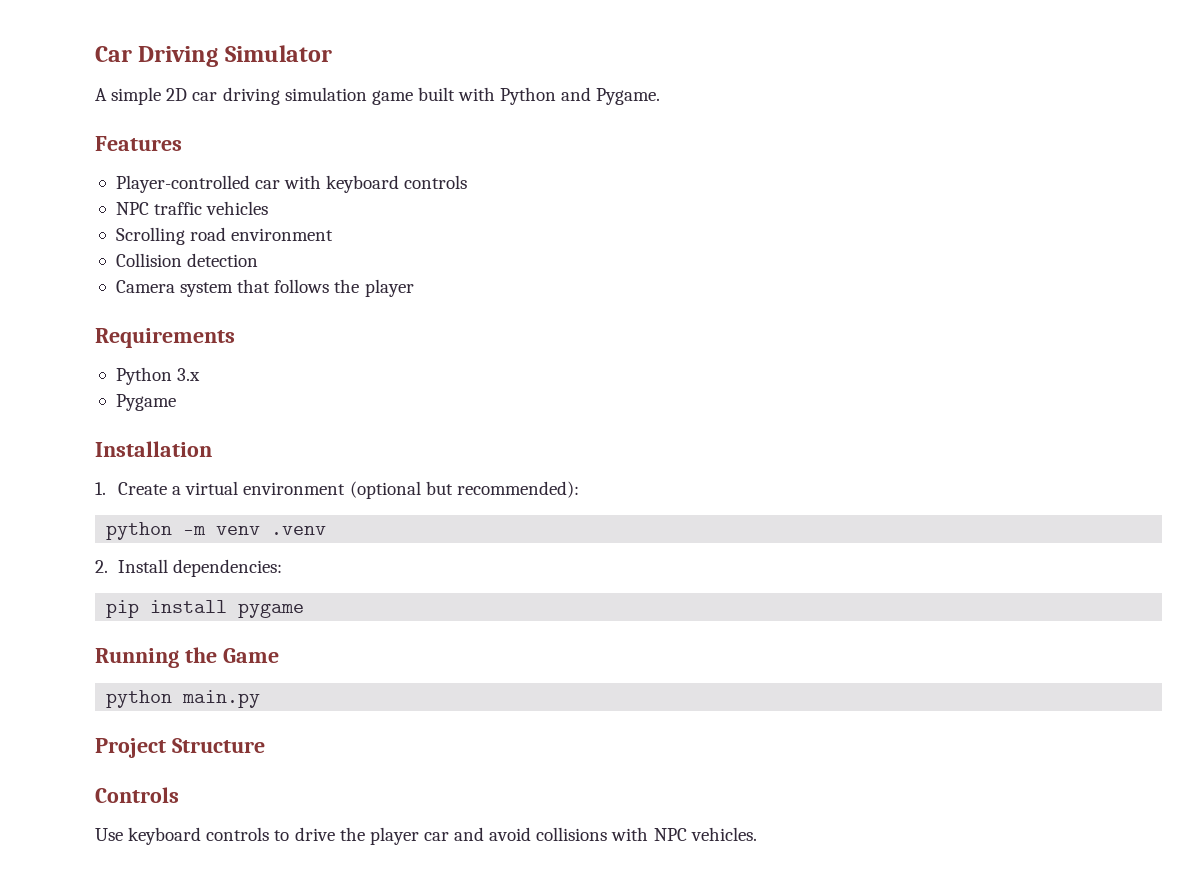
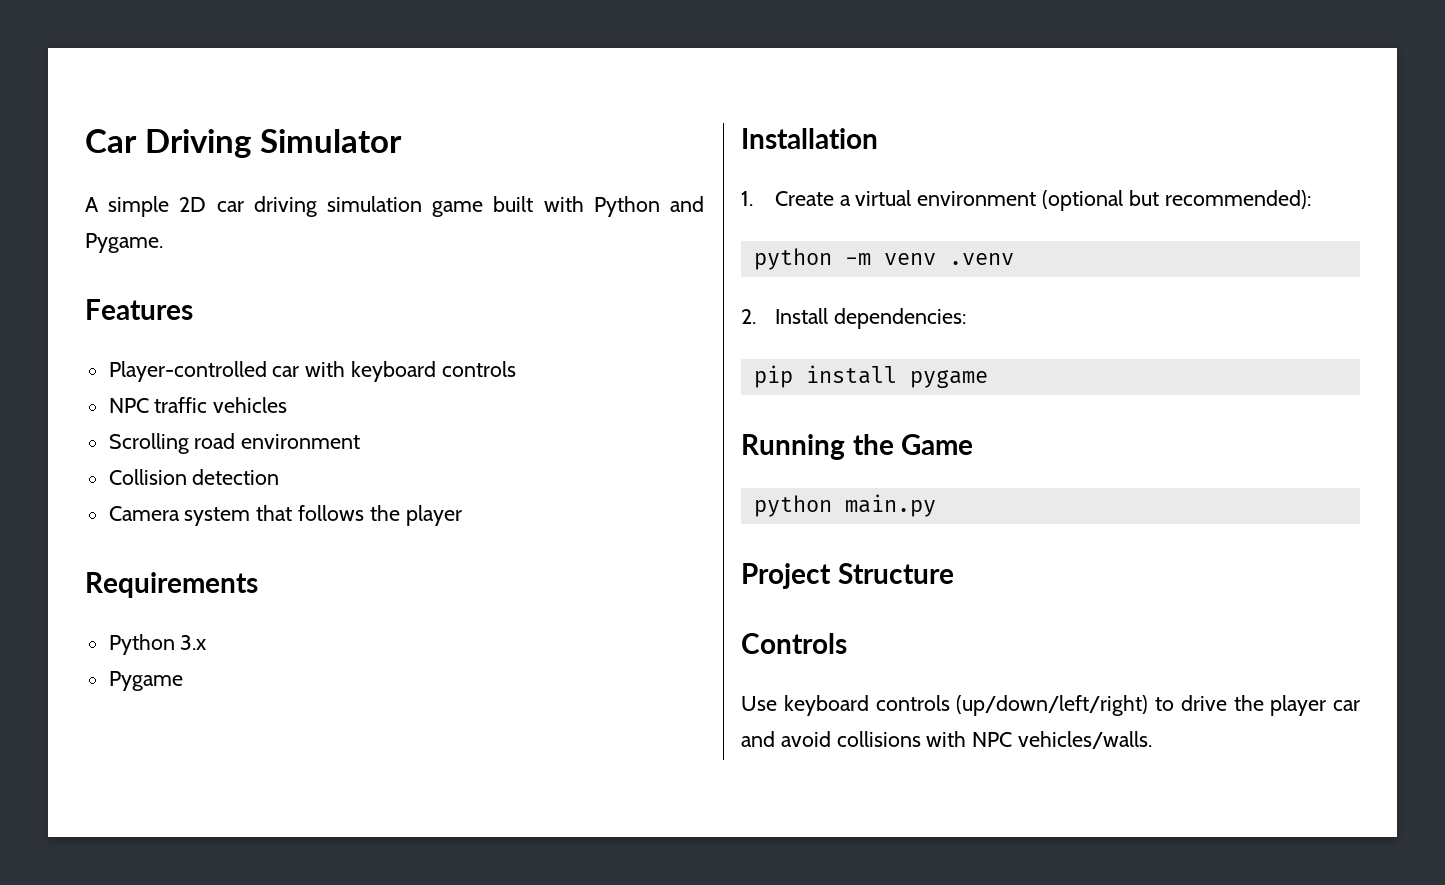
- Use keyboard controls to drive the player car and avoid collisions with NPC vehicles.
+ Use keyboard controls (up/down/left/right) to drive the player car and avoid collisions with NPC vehicles/walls.

